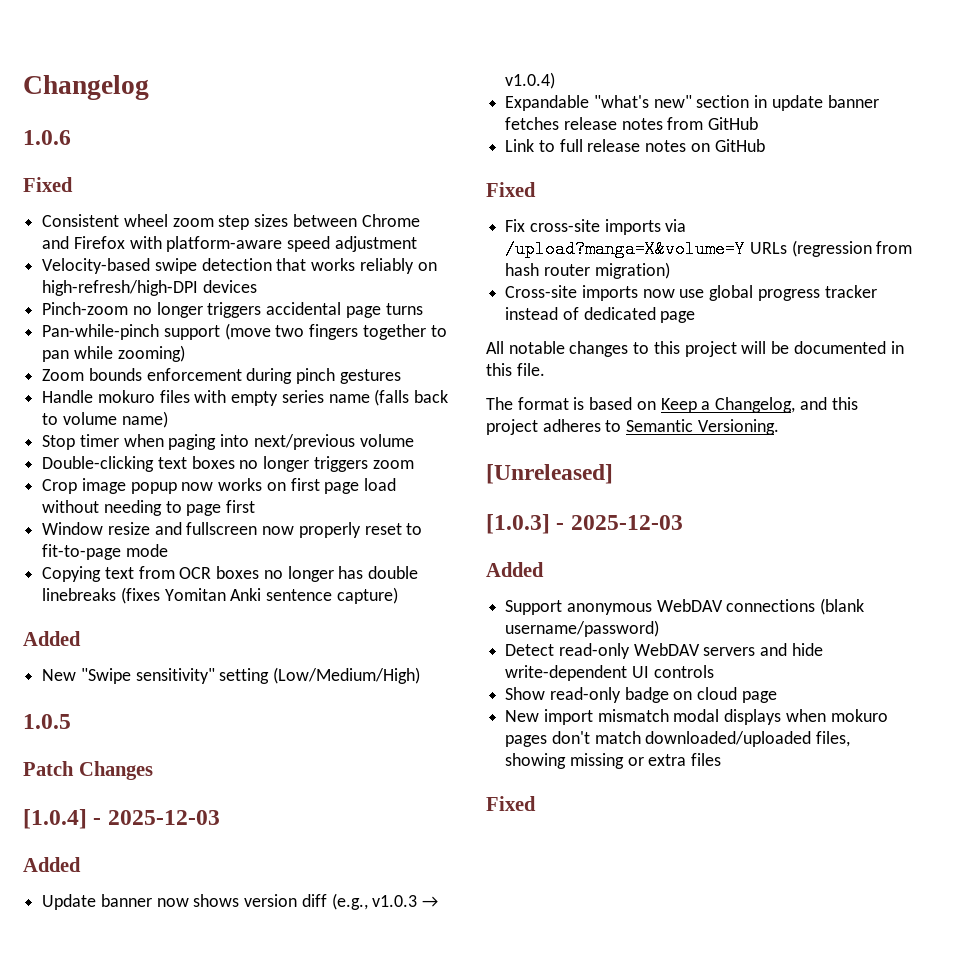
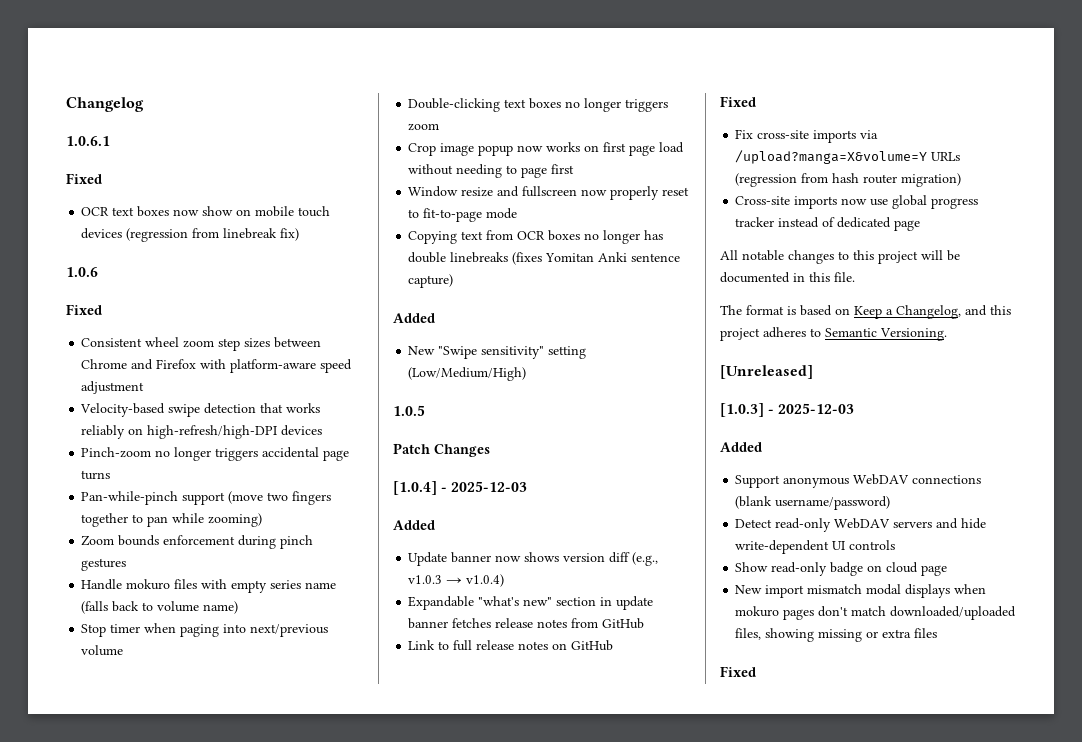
+ 1.0.6.1
+ Fixed
+ OCR text boxes now show on mobile touch devices (regression from linebreak fix)

